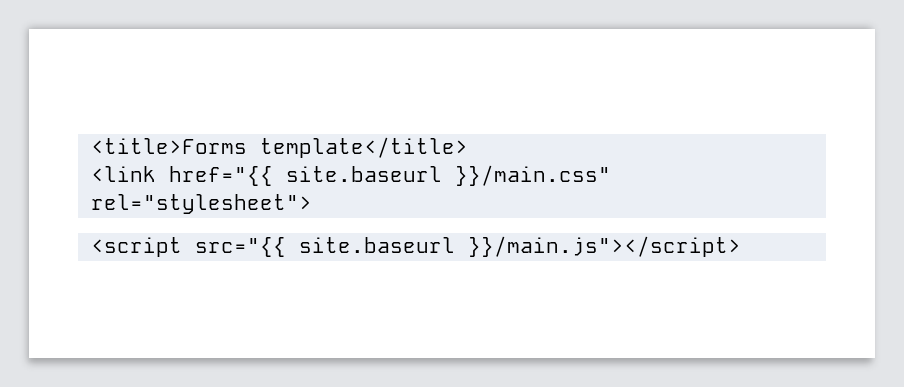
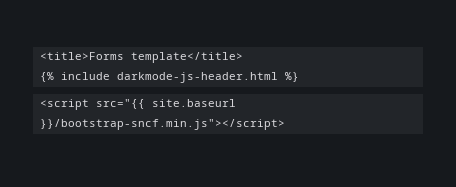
- <link href="{{ site.baseurl }}/main.css" rel="stylesheet">
+ {% include darkmode-js-header.html %}
- <script src="{{ site.baseurl }}/main.js"></script>
+ <script src="{{ site.baseurl }}/bootstrap-sncf.min.js"></script>

